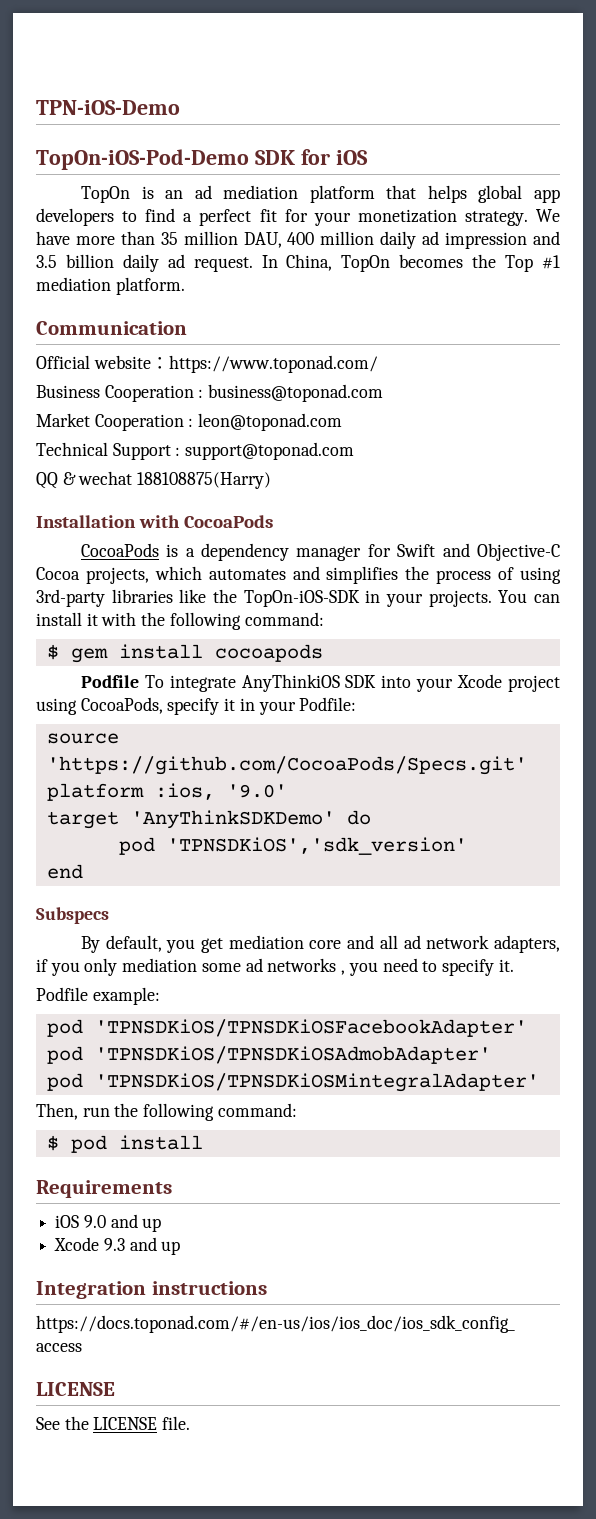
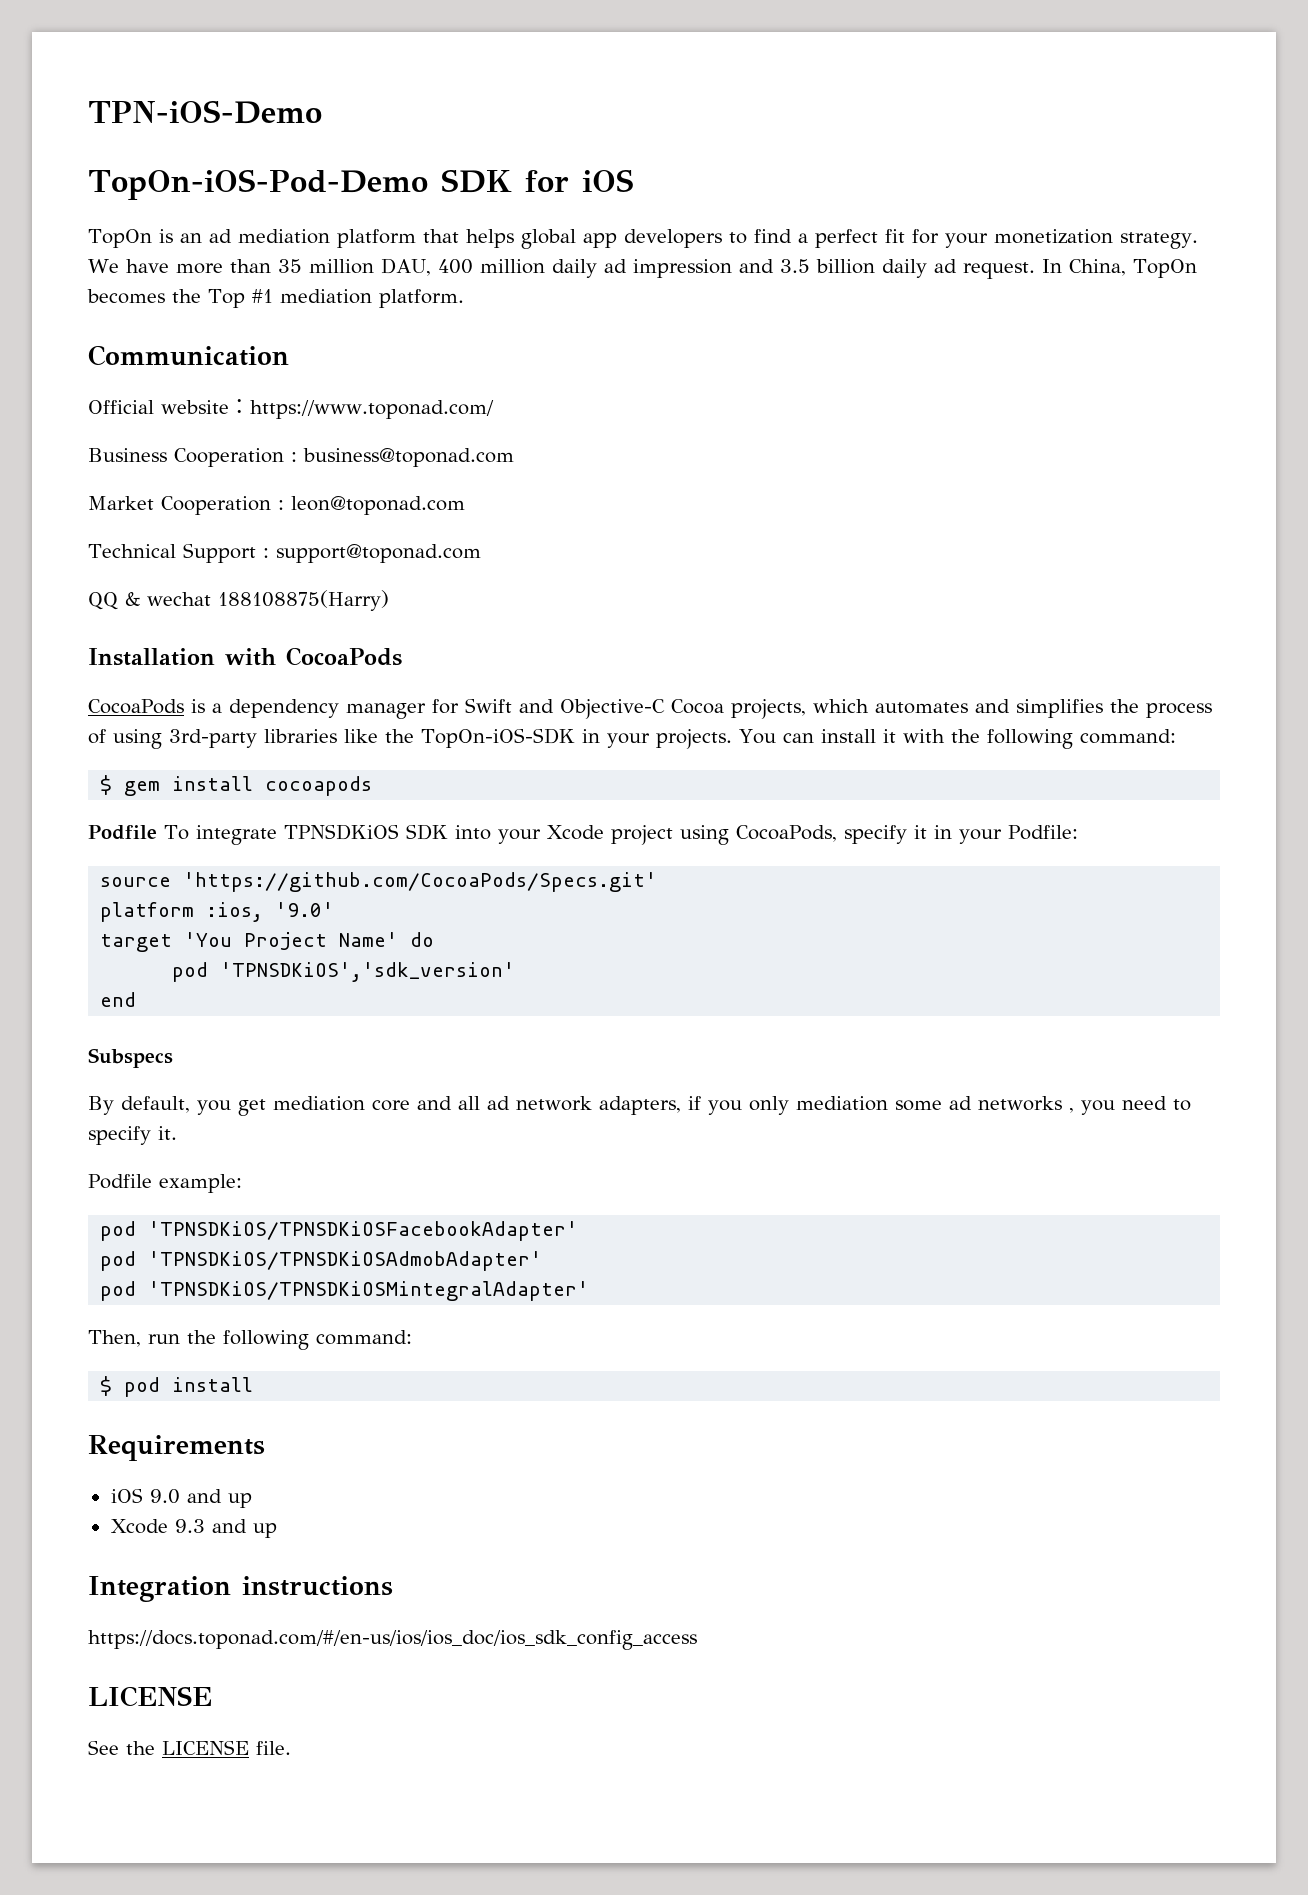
- Podfile To integrate AnyThinkiOS SDK into your Xcode project using CocoaPods, specify it in your Podfile:
+ Podfile To integrate TPNSDKiOS SDK into your Xcode project using CocoaPods, specify it in your Podfile:
- target 'AnyThinkSDKDemo' do
+ target 'You Project Name' do

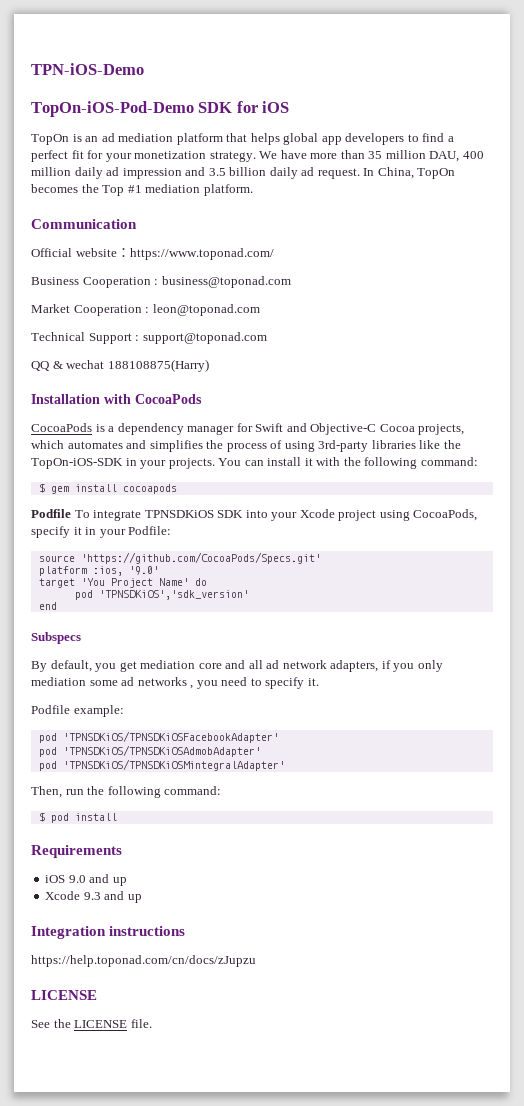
- https://docs.toponad.com/#/en-us/ios/ios_doc/ios_sdk_config_access
+ https://help.toponad.com/cn/docs/zJupzu

